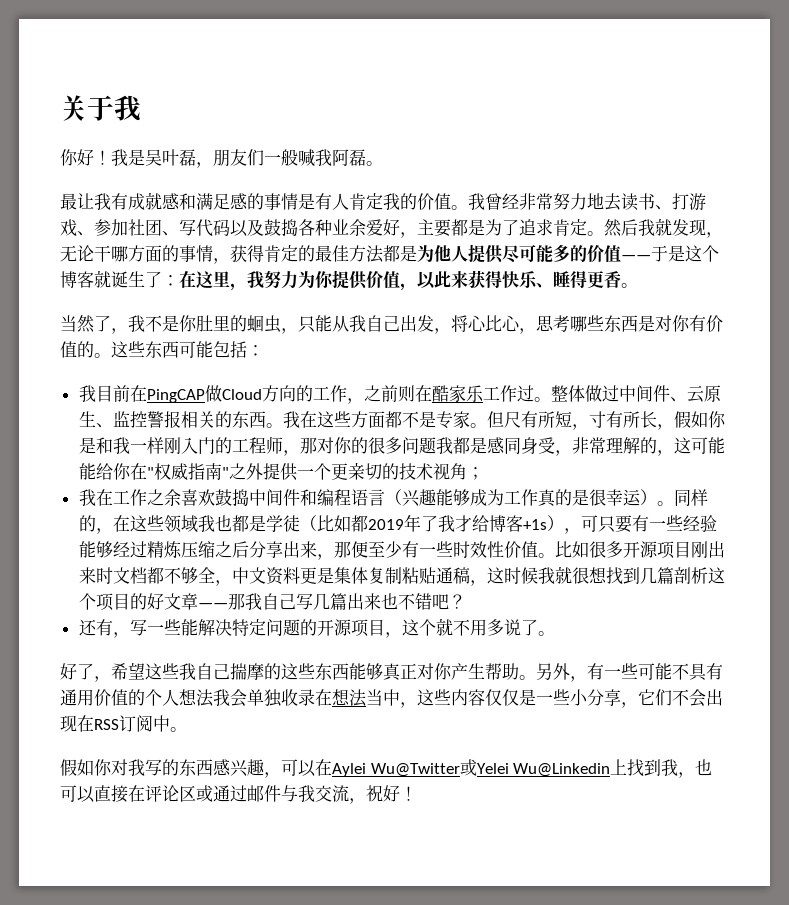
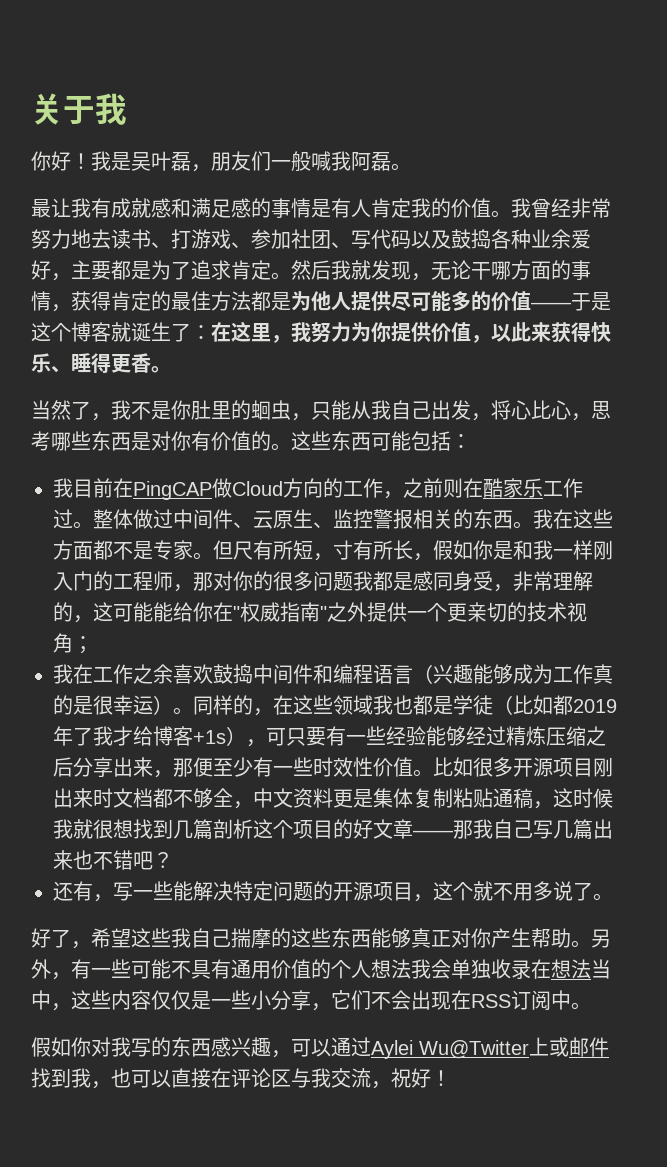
- 假如你对我写的东西感兴趣，可以在Aylei Wu@Twitter或Yelei Wu@Linkedin上找到我，也可以直接在评论区或通过邮件与我交流，祝好！
+ 假如你对我写的东西感兴趣，可以通过Aylei Wu@Twitter上或邮件找到我，也可以直接在评论区与我交流，祝好！

